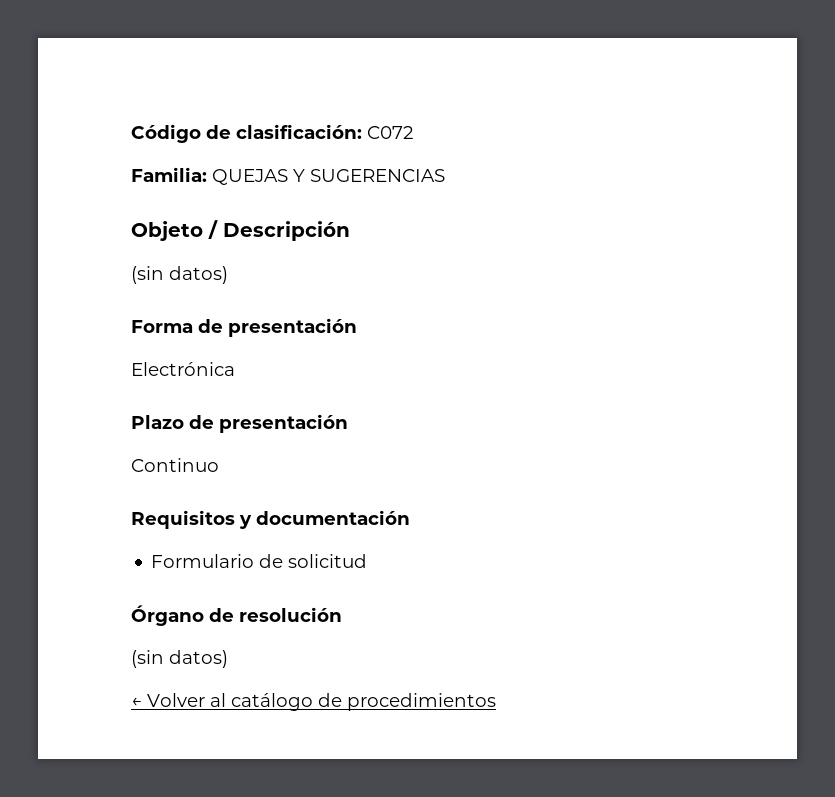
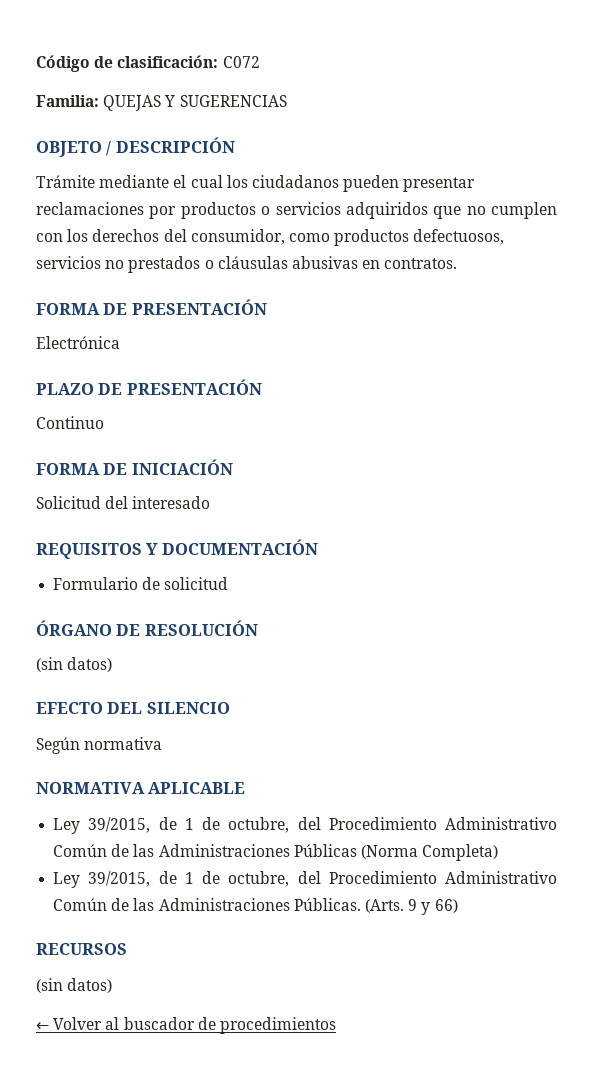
- Objeto / Descripción
+ OBJETO / DESCRIPCIÓN
+ Trámite mediante el cual los ciudadanos pueden presentar reclamaciones por productos o servicios adquiridos que no cumplen con los derechos del consumidor, como productos defectuosos, servicios no prestados o cláusulas abusivas en contratos.
+ FORMA DE PRESENTACIÓN
+ Electrónica
+ PLAZO DE PRESENTACIÓN
+ Continuo
+ FORMA DE INICIACIÓN
+ Solicitud del interesado
+ REQUISITOS Y DOCUMENTACIÓN
+ Formulario de solicitud
+ ÓRGANO DE RESOLUCIÓN
  (sin datos)
- Forma de presentación
- Electrónica
- Plazo de presentación
- Continuo
- Requisitos y documentación
- Formulario de solicitud
- Órgano de resolución
+ EFECTO DEL SILENCIO
+ Según normativa
+ NORMATIVA APLICABLE
+ Ley 39/2015, de 1 de octubre, del Procedimiento Administrativo Común de las Administraciones Públicas (Norma Completa)
+ Ley 39/2015, de 1 de octubre, del Procedimiento Administrativo Común de las Administraciones Públicas. (Arts. 9 y 66)
+ RECURSOS
- ← Volver al catálogo de procedimientos
+ ← Volver al buscador de procedimientos

